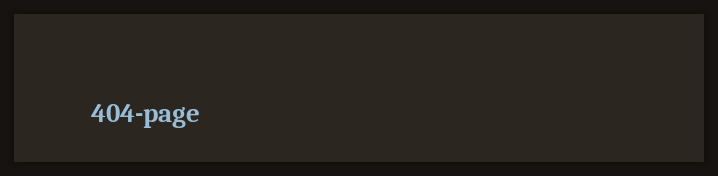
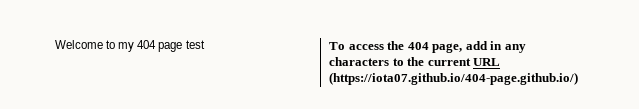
- 404-page
+ Welcome to my 404 page test
+ To access the 404 page, add in any characters to the current URL (https://iota07.github.io/404-page.github.io/)

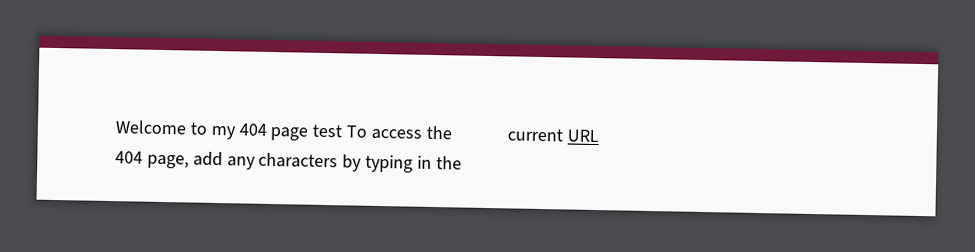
- Welcome to my 404 page test
- To access the 404 page, add in any characters to the current URL (https://iota07.github.io/404-page.github.io/)
+ Welcome to my 404 page test To access the 404 page, add any characters by typing in the current URL

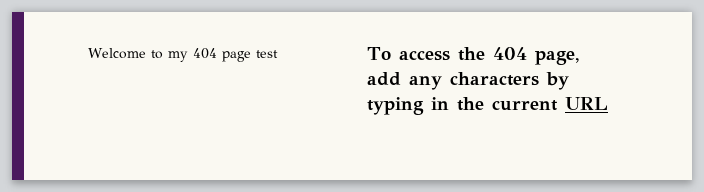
- Welcome to my 404 page test To access the 404 page, add any characters by typing in the current URL
+ Welcome to my 404 page test
+ To access the 404 page, add any characters by typing in the current URL

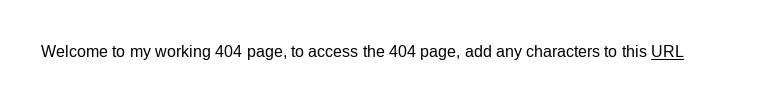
- Welcome to my 404 page test
- To access the 404 page, add any characters by typing in the current URL
+ Welcome to my working 404 page, to access the 404 page, add any characters to this URL

